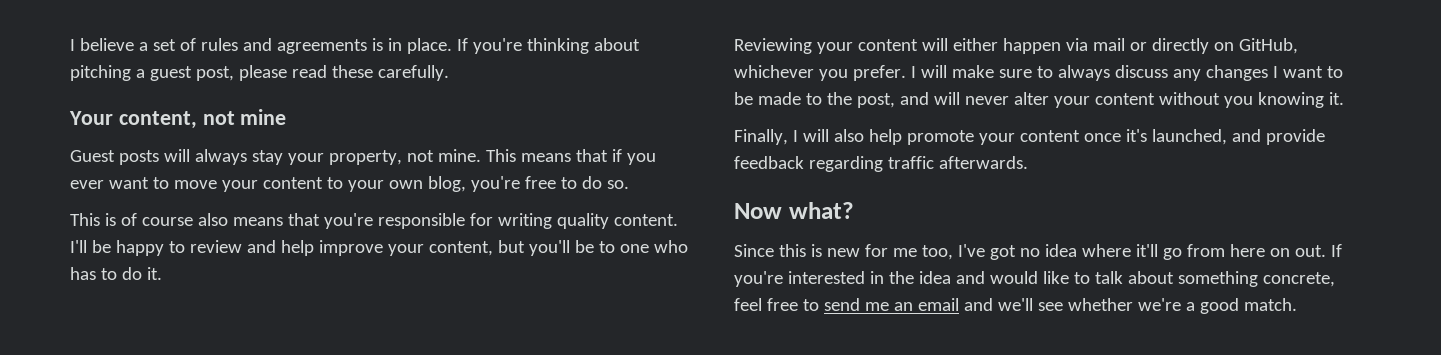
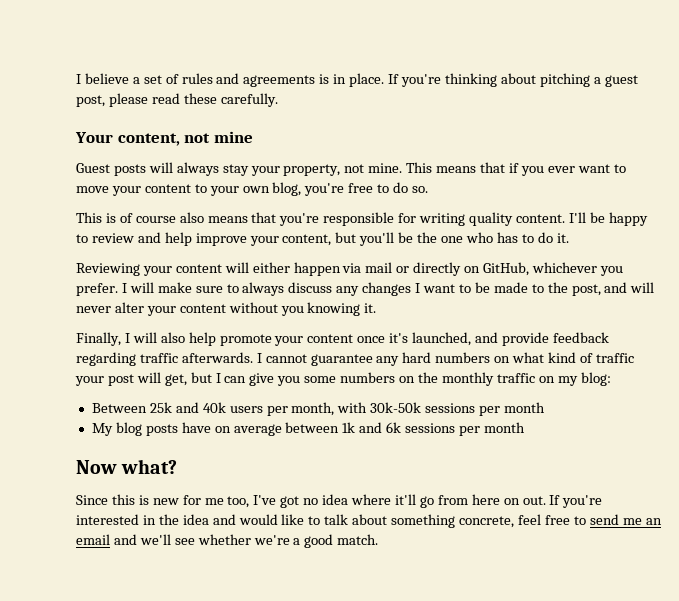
- I'll be happy to review and help improve your content, but you'll be to one who has to do it.
+ I'll be happy to review and help improve your content, but you'll be the one who has to do it.
+ I cannot guarantee any hard numbers on what kind of traffic your post will get, but I can give you some numbers on the monthly traffic on my blog:
+ Between 25k and 40k users per month, with 30k-50k sessions per month
+ My blog posts have on average between 1k and 6k sessions per month

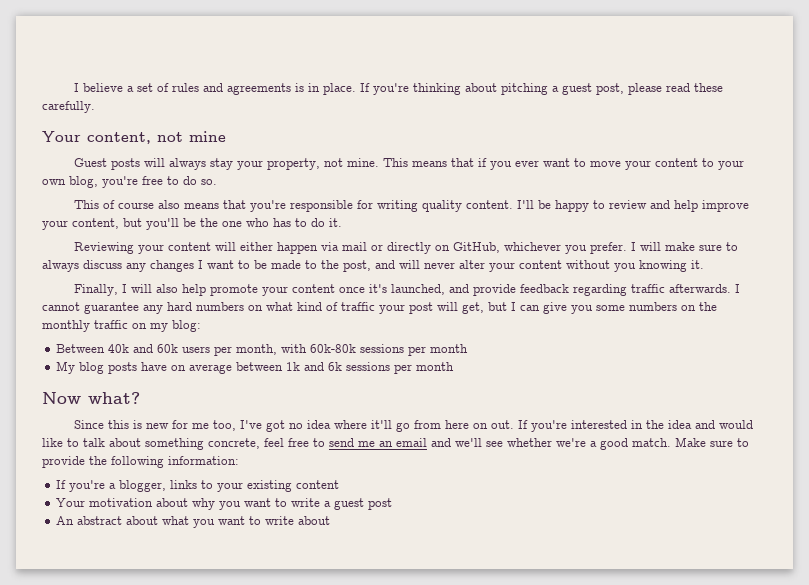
- This is of course also means that you're responsible for writing quality content.
+ This of course also means that you're responsible for writing quality content.
- Between 25k and 40k users per month, with 30k-50k sessions per month
+ Between 40k and 60k users per month, with 60k-80k sessions per month
+ Make sure to provide the following information:
+ If you're a blogger, links to your existing content
+ Your motivation about why you want to write a guest post
+ An abstract about what you want to write about

